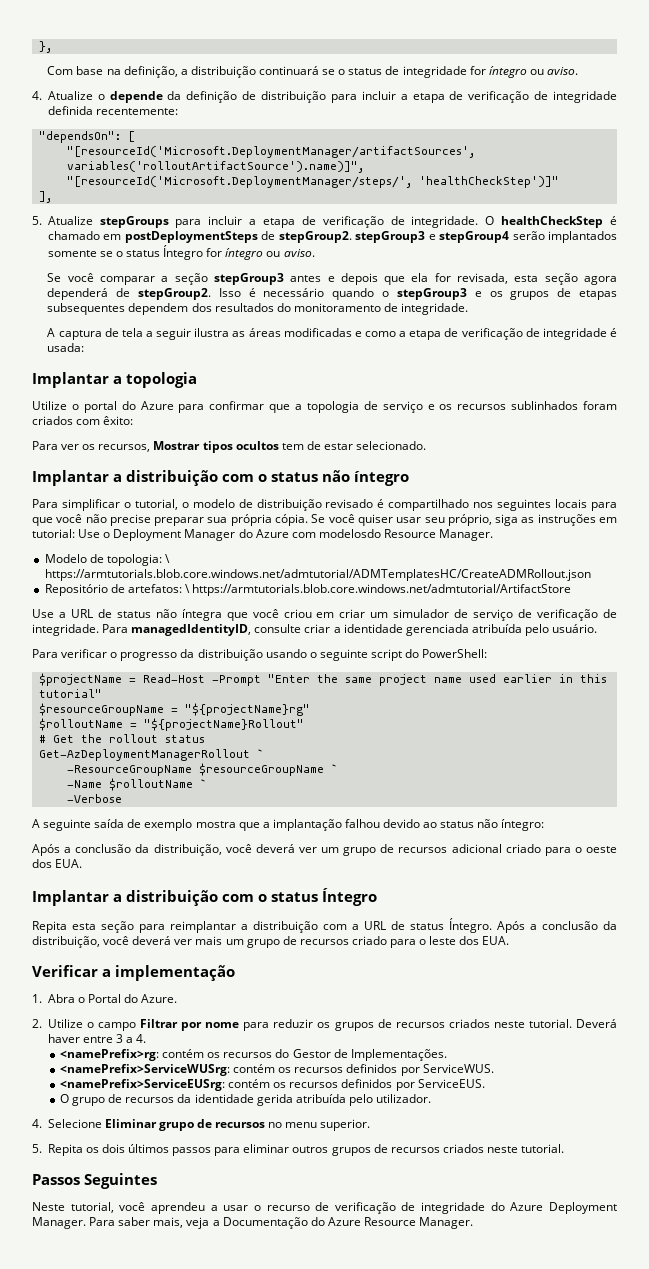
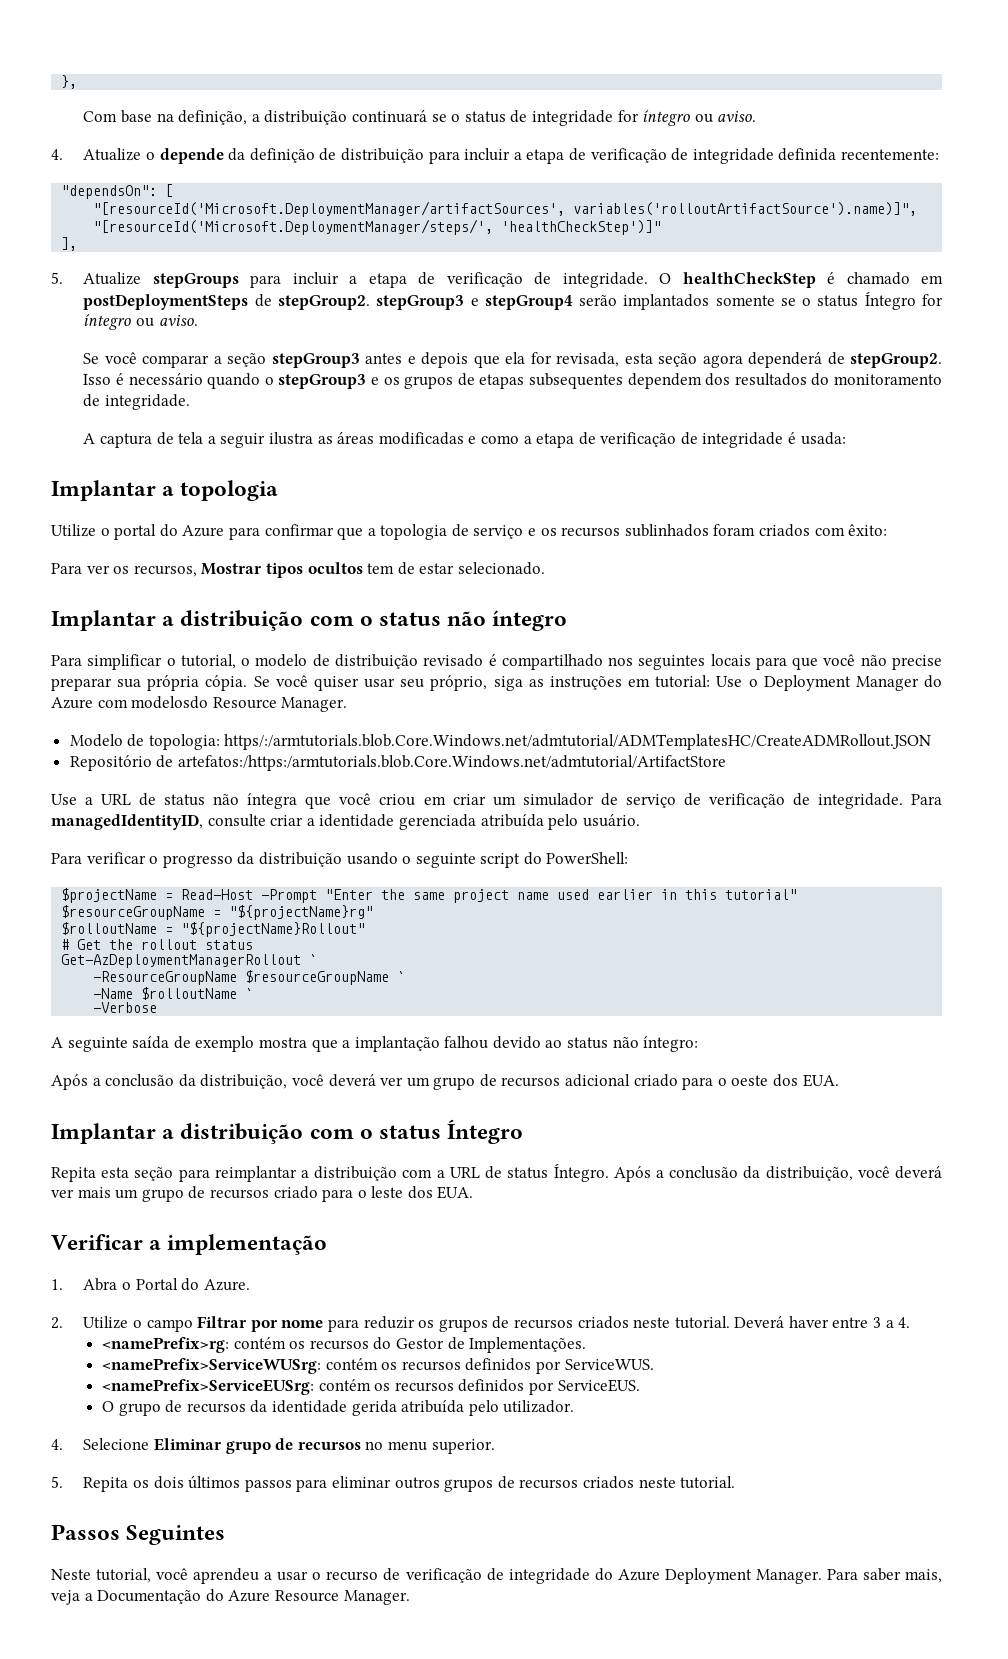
- Modelo de topologia: \ https://armtutorials.blob.core.windows.net/admtutorial/ADMTemplatesHC/CreateADMRollout.json
+ Modelo de topologia: https/:/armtutorials.blob.Core.Windows.net/admtutorial/ADMTemplatesHC/CreateADMRollout.JSON
- Repositório de artefatos: \ https://armtutorials.blob.core.windows.net/admtutorial/ArtifactStore
+ Repositório de artefatos:/https:/armtutorials.blob.Core.Windows.net/admtutorial/ArtifactStore

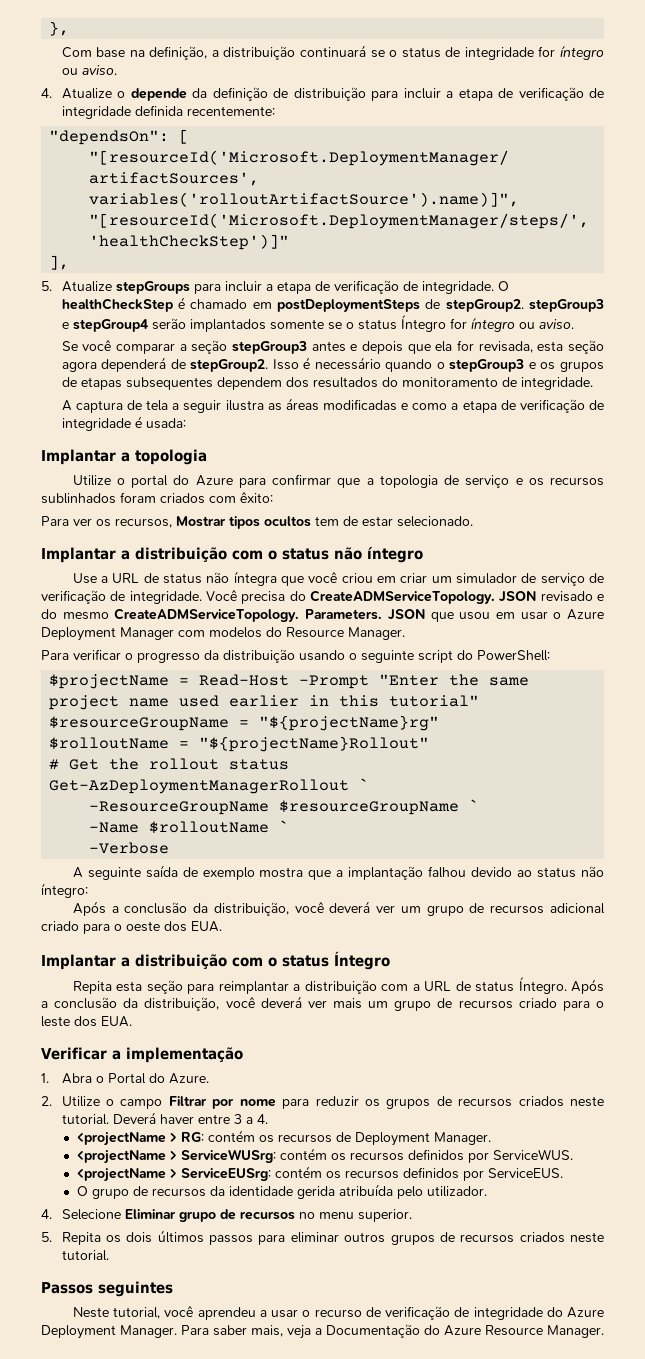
- Para simplificar o tutorial, o modelo de distribuição revisado é compartilhado nos seguintes locais para que você não precise preparar sua própria cópia. Se você quiser usar seu próprio, siga as instruções em tutorial: Use o Deployment Manager do Azure com modelosdo Resource Manager.
- Modelo de topologia: https/:/armtutorials.blob.Core.Windows.net/admtutorial/ADMTemplatesHC/CreateADMRollout.JSON
- Repositório de artefatos:/https:/armtutorials.blob.Core.Windows.net/admtutorial/ArtifactStore
- Para managedIdentityID, consulte criar a identidade gerenciada atribuída pelo usuário.
+ Você precisa do CreateADMServiceTopology. JSON revisado e do mesmo CreateADMServiceTopology. Parameters. JSON que usou em usar o Azure Deployment Manager com modelos do Resource Manager.
- <namePrefix>rg: contém os recursos do Gestor de Implementações.
- <namePrefix>ServiceWUSrg: contém os recursos definidos por ServiceWUS.
+ <projectName > RG: contém os recursos de Deployment Manager.
+ <projectName > ServiceWUSrg: contém os recursos definidos por ServiceWUS.
- <namePrefix>ServiceEUSrg: contém os recursos definidos por ServiceEUS.
+ <projectName > ServiceEUSrg: contém os recursos definidos por ServiceEUS.
- Passos Seguintes
+ Passos seguintes

